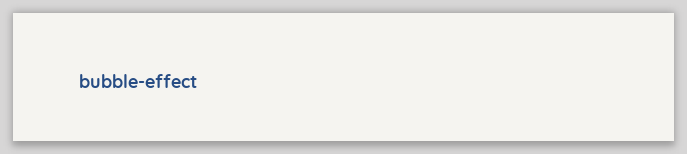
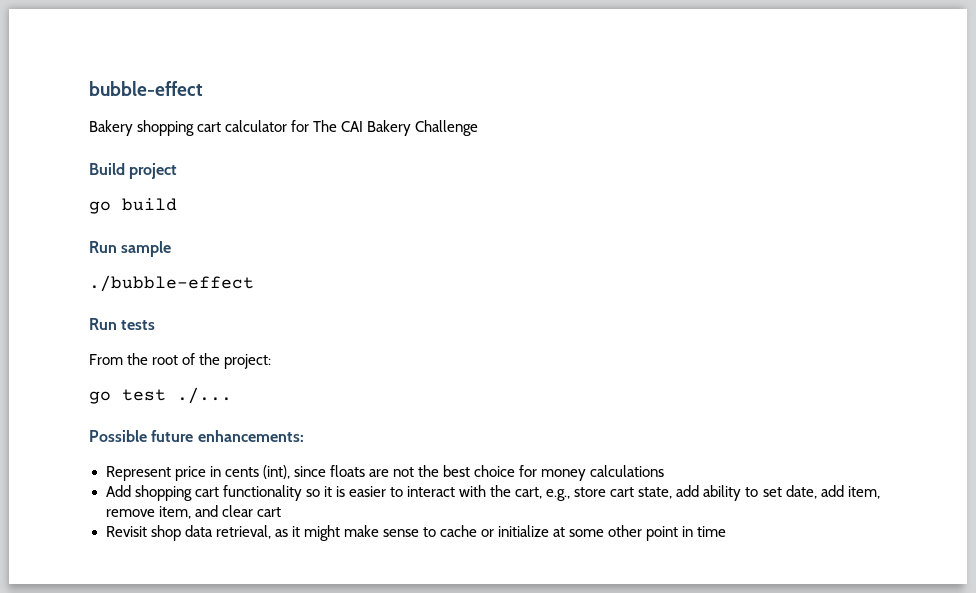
+ Bakery shopping cart calculator for The CAI Bakery Challenge
+ Build project
+ go build
+ Run sample
+ ./bubble-effect
+ Run tests
+ From the root of the project:
+ go test ./...
+ Possible future enhancements:
+ Represent price in cents (int), since floats are not the best choice for money calculations
+ Add shopping cart functionality so it is easier to interact with the cart, e.g., store cart state, add ability to set date, add item, remove item, and clear cart
+ Revisit shop data retrieval, as it might make sense to cache or initialize at some other point in time

